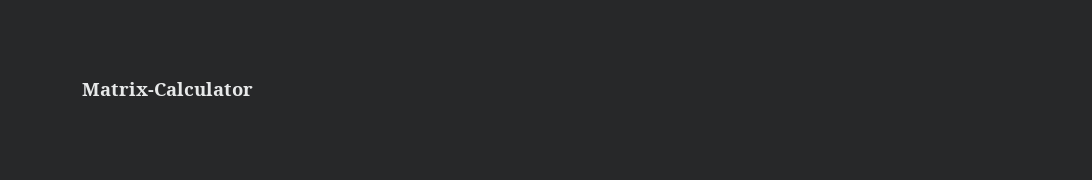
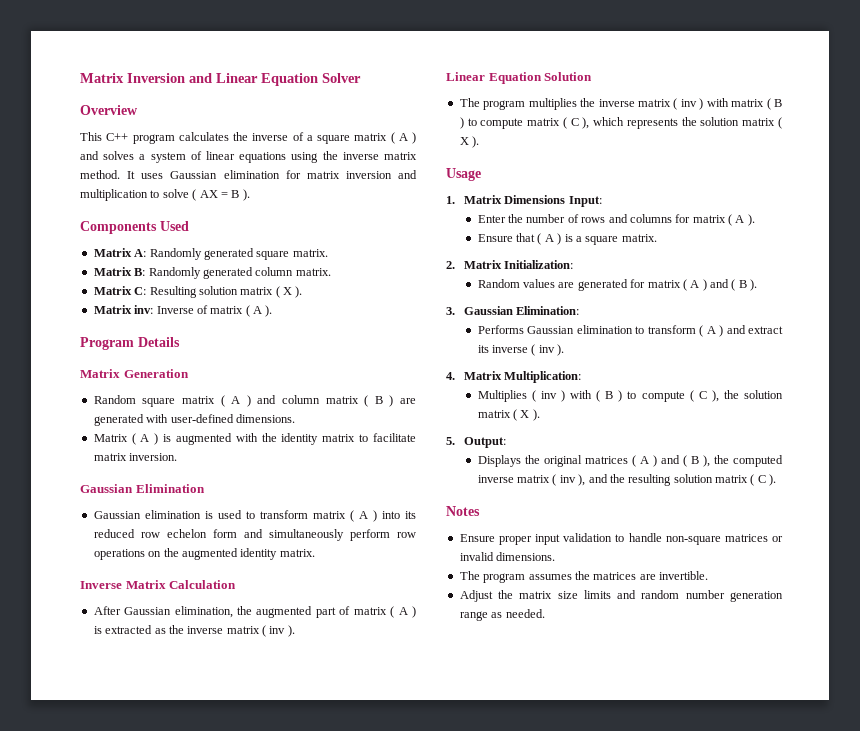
- Matrix-Calculator
+ Matrix Inversion and Linear Equation Solver
+ Overview
+ This C++ program calculates the inverse of a square matrix ( A ) and solves a system of linear equations using the inverse matrix method. It uses Gaussian elimination for matrix inversion and multiplication to solve ( AX = B ).
+ Components Used
+ Matrix A: Randomly generated square matrix.
+ Matrix B: Randomly generated column matrix.
+ Matrix C: Resulting solution matrix ( X ).
+ Matrix inv: Inverse of matrix ( A ).
+ Program Details
+ Matrix Generation
+ Random square matrix ( A ) and column matrix ( B ) are generated with user-defined dimensions.
+ Matrix ( A ) is augmented with the identity matrix to facilitate matrix inversion.
+ Gaussian Elimination
+ Gaussian elimination is used to transform matrix ( A ) into its reduced row echelon form and simultaneously perform row operations on the augmented identity matrix.
+ Inverse Matrix Calculation
+ After Gaussian elimination, the augmented part of matrix ( A ) is extracted as the inverse matrix ( inv ).
+ Linear Equation Solution
+ The program multiplies the inverse matrix ( inv ) with matrix ( B ) to compute matrix ( C ), which represents the solution matrix ( X ).
+ Usage
+ 1. Matrix Dimensions Input:
+ Enter the number of rows and columns for matrix ( A ).
+ Ensure that ( A ) is a square matrix.
+ 2. Matrix Initialization:
+ Random values are generated for matrix ( A ) and ( B ).
+ 3. Gaussian Elimination:
+ Performs Gaussian elimination to transform ( A ) and extract its inverse ( inv ).
+ 4. Matrix Multiplication:
+ Multiplies ( inv ) with ( B ) to compute ( C ), the solution matrix ( X ).
+ 5. Output:
+ Displays the original matrices ( A ) and ( B ), the computed inverse matrix ( inv ), and the resulting solution matrix ( C ).
+ Notes
+ Ensure proper input validation to handle non-square matrices or invalid dimensions.
+ The program assumes the matrices are invertible.
+ Adjust the matrix size limits and random number generation range as needed.

